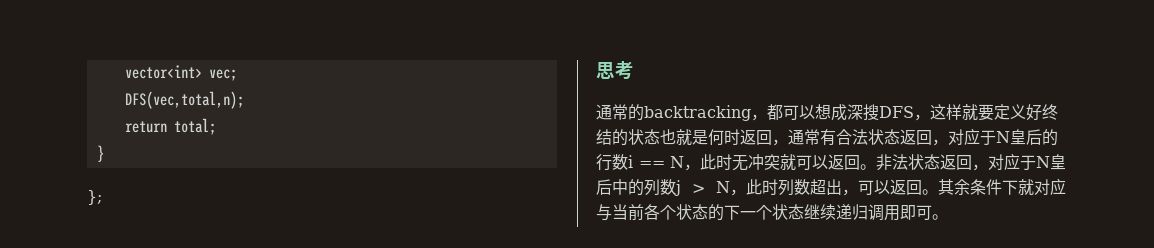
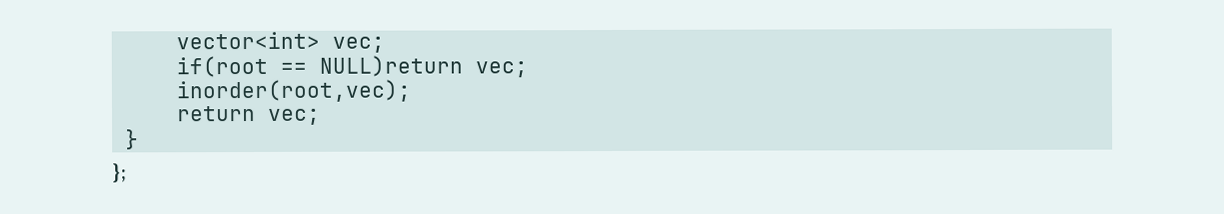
- DFS(vec,total,n);
+ if(root == NULL)return vec;
+ inorder(root,vec);
- return total;
+ return vec;
- 思考
- 通常的backtracking，都可以想成深搜DFS，这样就要定义好终结的状态也就是何时返回，通常有合法状态返回，对应于N皇后的行数i == N，此时无冲突就可以返回。非法状态返回，对应于N皇后中的列数j > N，此时列数超出，可以返回。其余条件下就对应与当前各个状态的下一个状态继续递归调用即可。

